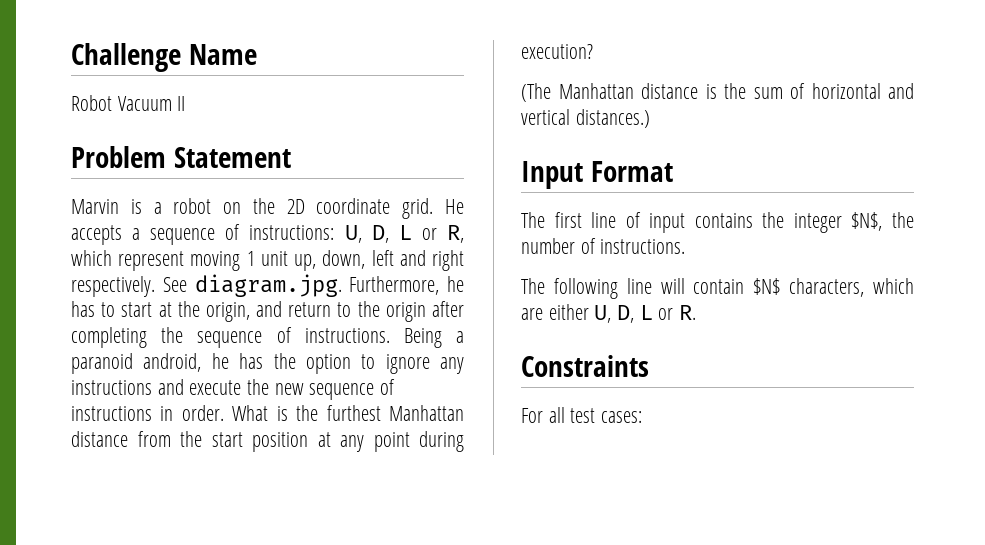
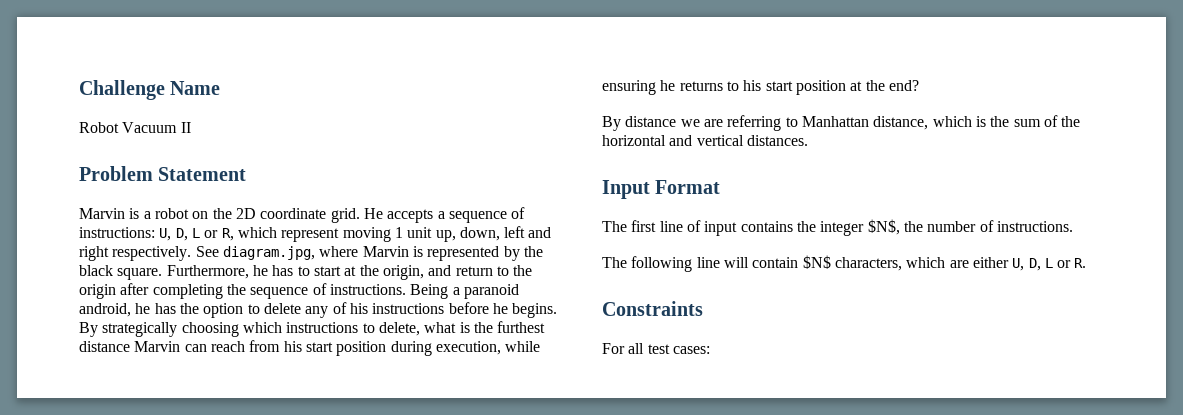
- See diagram.jpg. Furthermore, he has to start at the origin, and return to the origin after completing the sequence of instructions.
+ See diagram.jpg, where Marvin is represented by the black square. Furthermore, he has to start at the origin, and return to the origin after completing the sequence of instructions.
- Being a paranoid android, he has the option to ignore any instructions and execute the new sequence of instructions in order. What is the furthest Manhattan distance from the start position at any point during execution?
- (The Manhattan distance is the sum of horizontal and vertical distances.)
+ Being a paranoid android, he has the option to delete any of his instructions before he begins. By strategically choosing which instructions to delete, what is the furthest distance Marvin can reach from his start position during execution, while ensuring he returns to his start position at the end?
+ By distance we are referring to Manhattan distance, which is the sum of the horizontal and vertical distances.

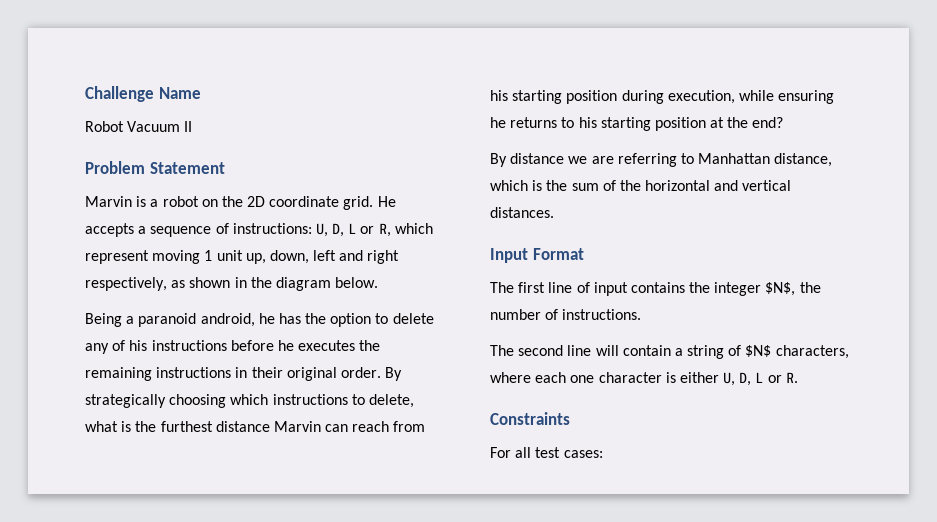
- He accepts a sequence of instructions: U, D, L or R, which represent moving 1 unit up, down, left and right respectively. See diagram.jpg, where Marvin is represented by the black square. Furthermore, he has to start at the origin, and return to the origin after completing the sequence of instructions. Being a paranoid android, he has the option to delete any of his instructions before he begins.
+ He accepts a sequence of instructions: U, D, L or R, which represent moving 1 unit up, down, left and right respectively, as shown in the diagram below.
+ Being a paranoid android, he has the option to delete any of his instructions before he executes the remaining instructions in their original order.
- By strategically choosing which instructions to delete, what is the furthest distance Marvin can reach from his start position during execution, while ensuring he returns to his start position at the end?
+ By strategically choosing which instructions to delete, what is the furthest distance Marvin can reach from his starting position during execution, while ensuring he returns to his starting position at the end?
- The following line will contain $N$ characters, which are either U, D, L or R.
+ The second line will contain a string of $N$ characters, where each one character is either U, D, L or R.

